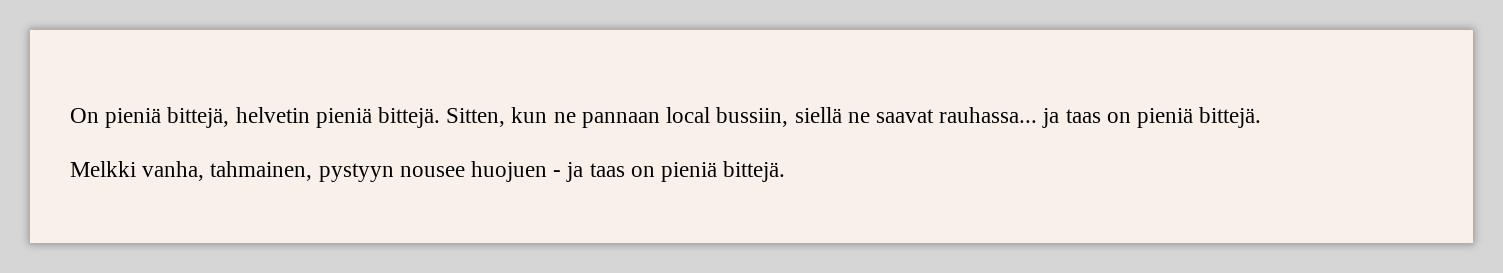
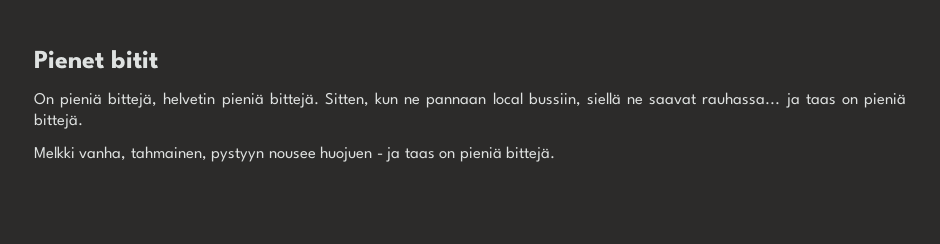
+ Pienet bitit

